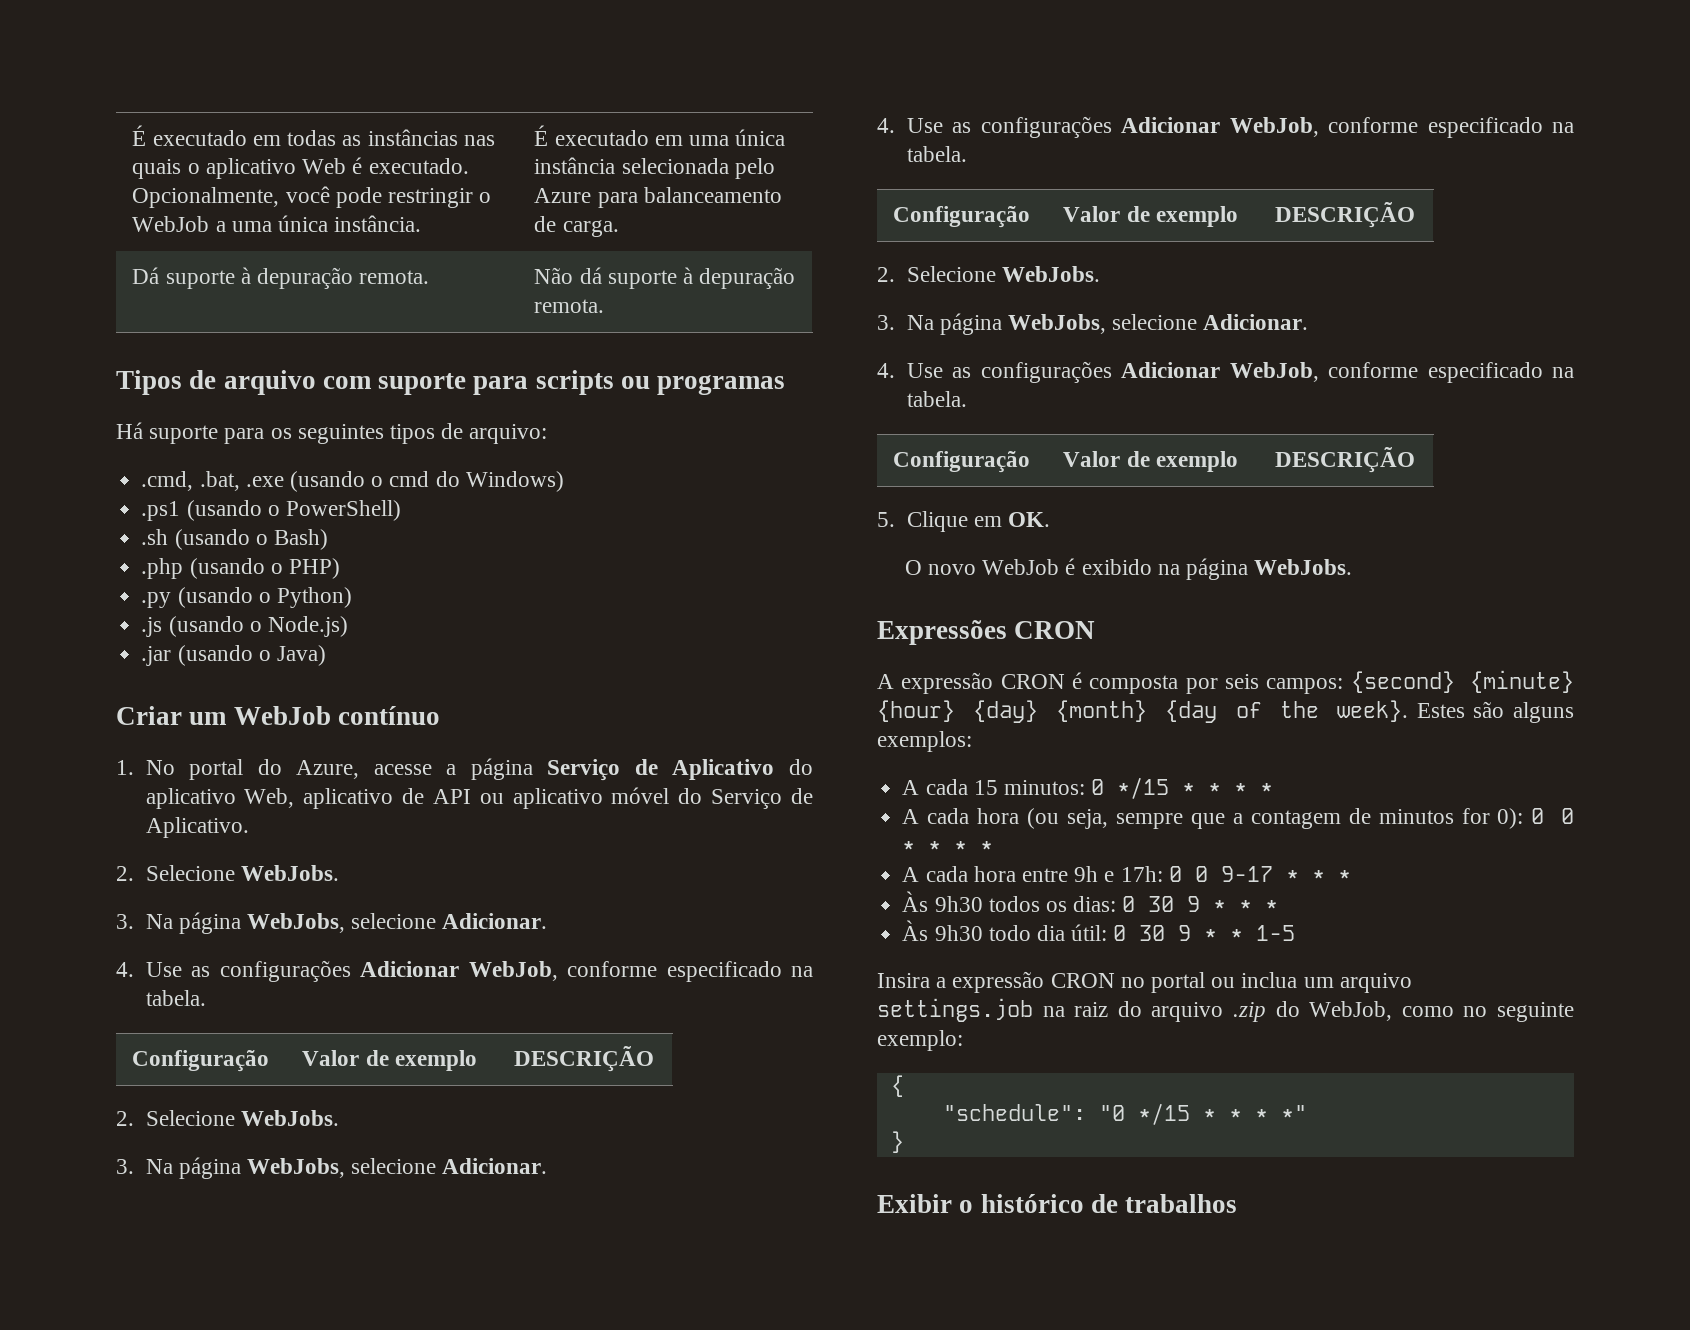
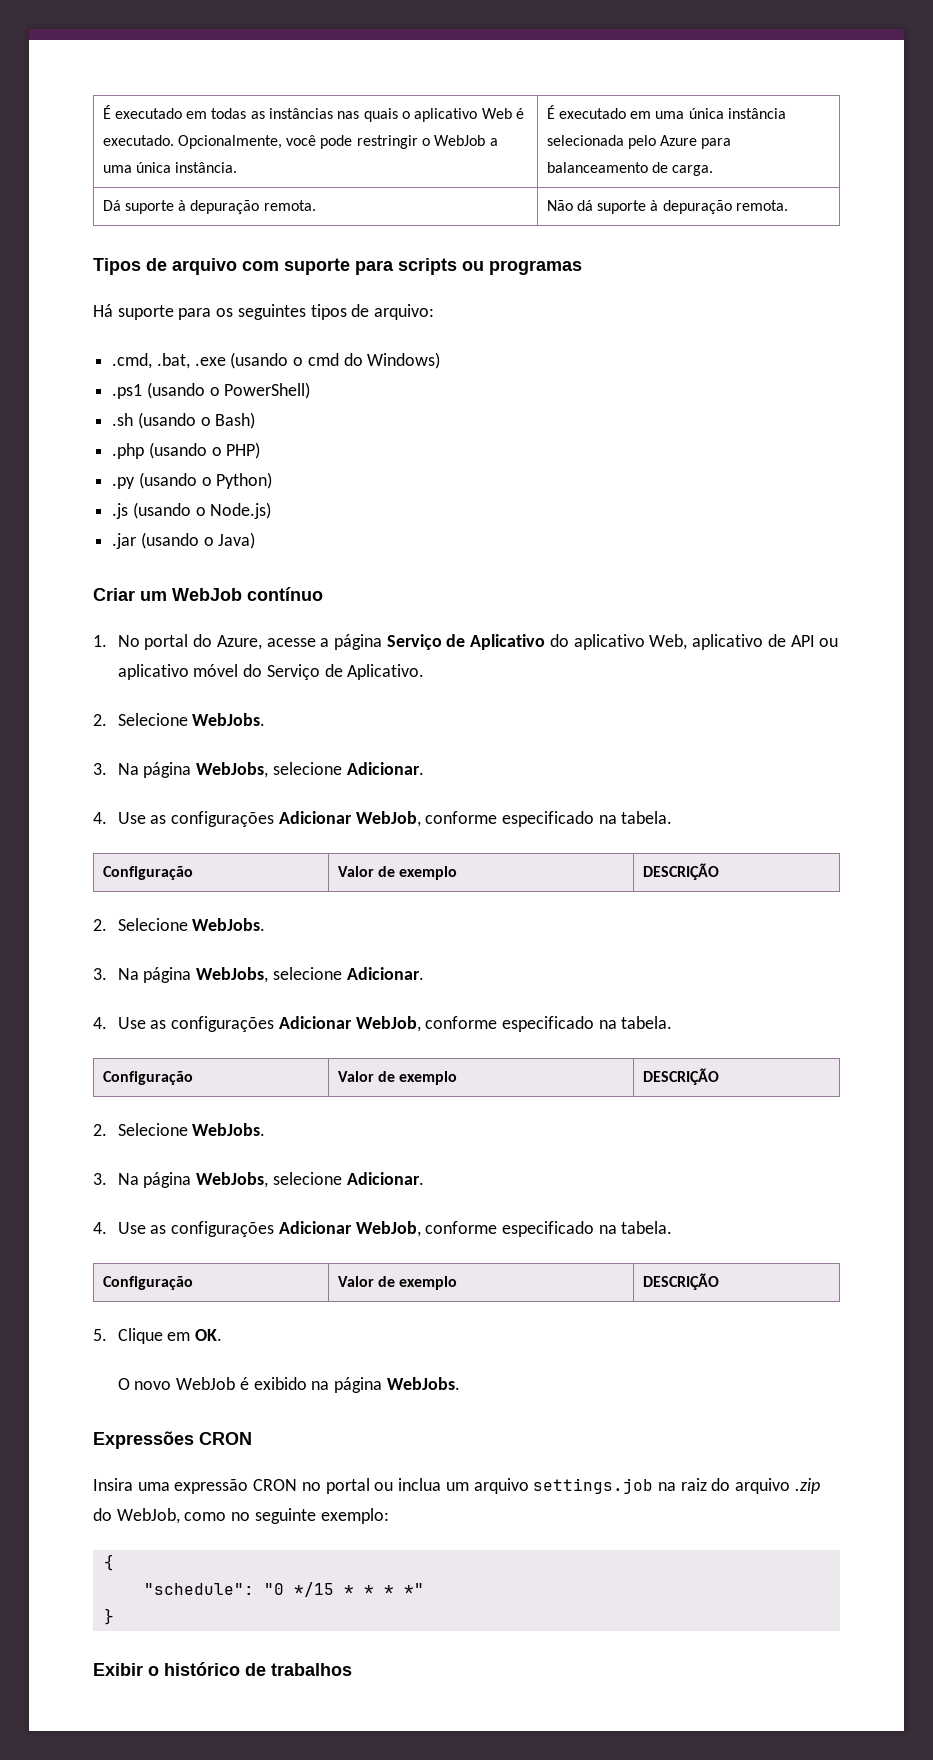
- A expressão CRON é composta por seis campos: {second} {minute} {hour} {day} {month} {day of the week}. Estes são alguns exemplos:
- A cada 15 minutos: 0 */15 * * * *
- A cada hora (ou seja, sempre que a contagem de minutos for 0): 0 0 * * * *
- A cada hora entre 9h e 17h: 0 0 9-17 * * *
- Às 9h30 todos os dias: 0 30 9 * * *
- Às 9h30 todo dia útil: 0 30 9 * * 1-5
- Insira a expressão CRON no portal ou inclua um arquivo settings.job na raiz do arquivo .zip do WebJob, como no seguinte exemplo:
+ Insira uma expressão CRON no portal ou inclua um arquivo settings.job na raiz do arquivo .zip do WebJob, como no seguinte exemplo:

